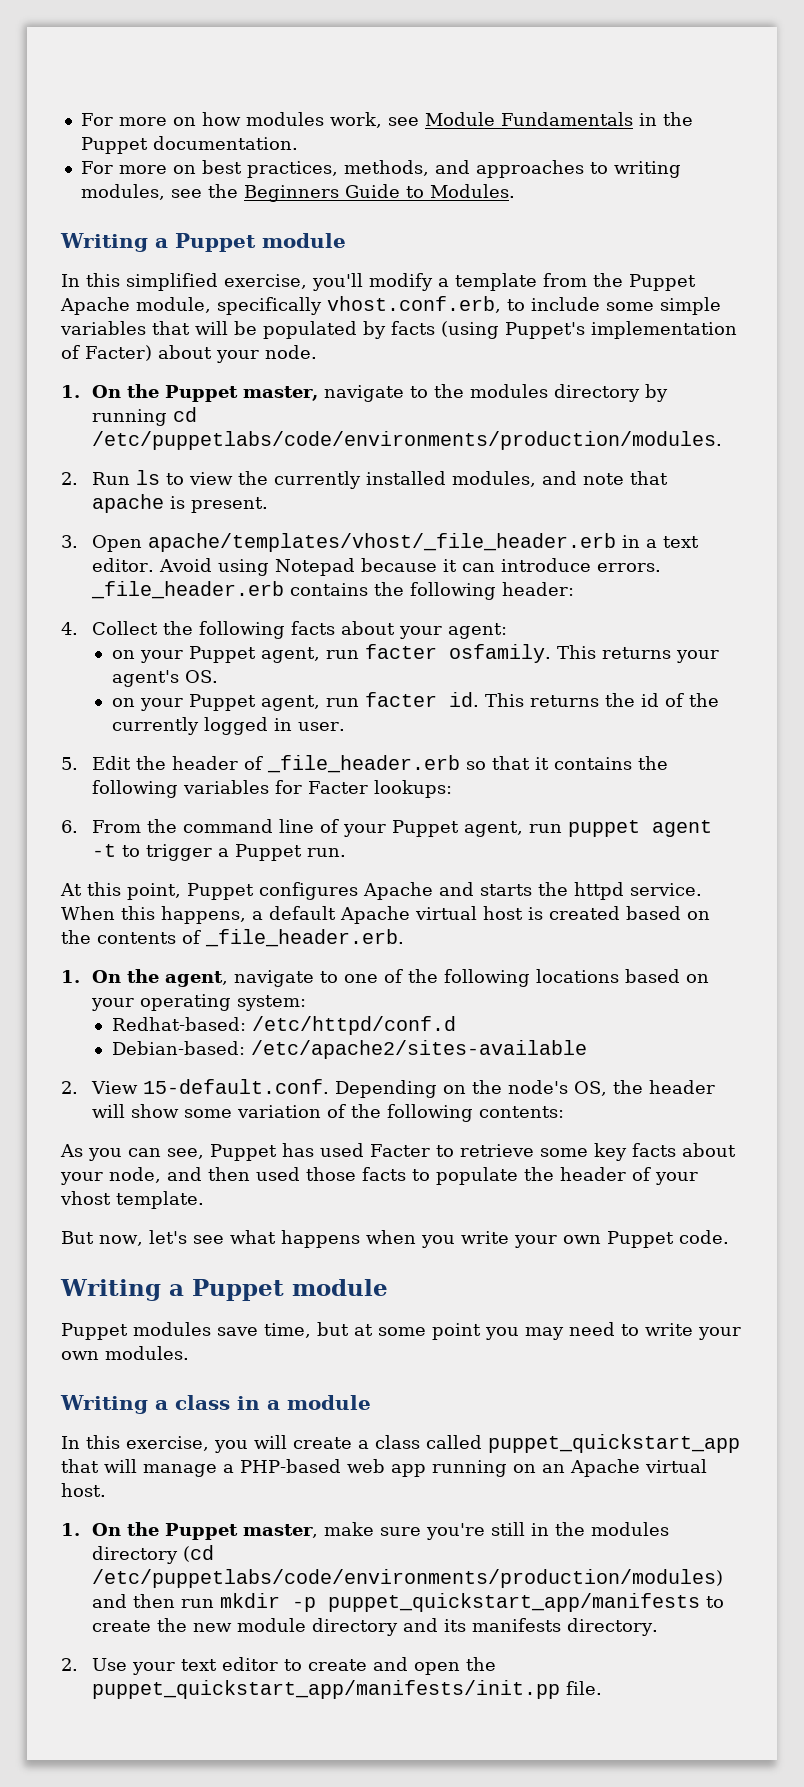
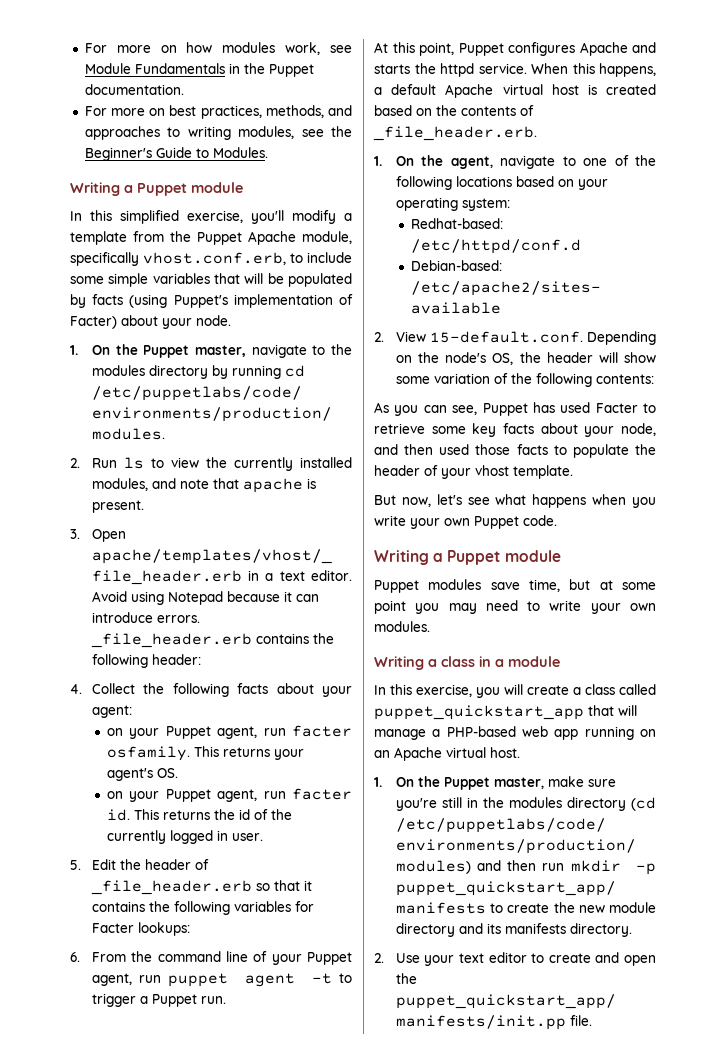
- For more on best practices, methods, and approaches to writing modules, see the Beginners Guide to Modules.
+ For more on best practices, methods, and approaches to writing modules, see the Beginner's Guide to Modules.

